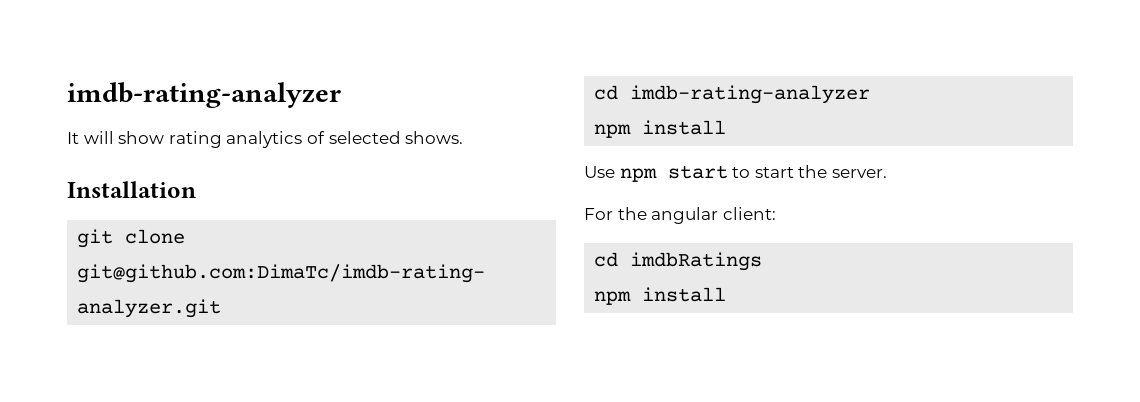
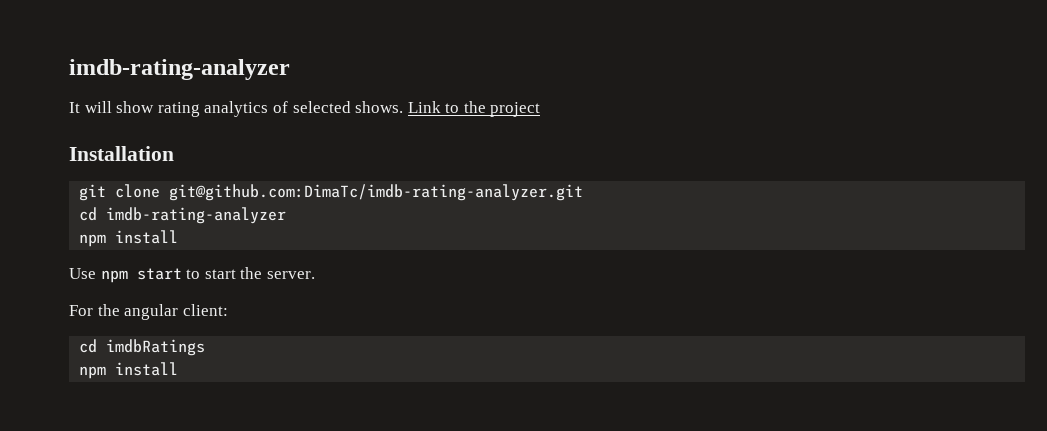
+ Link to the project

